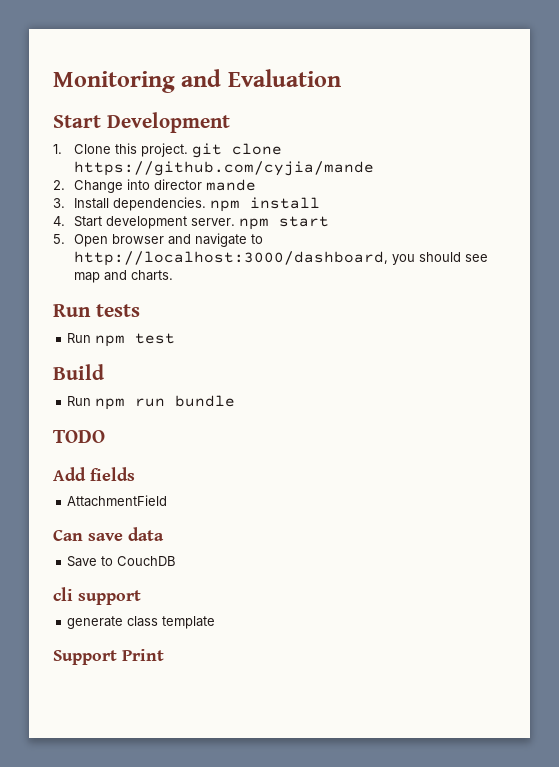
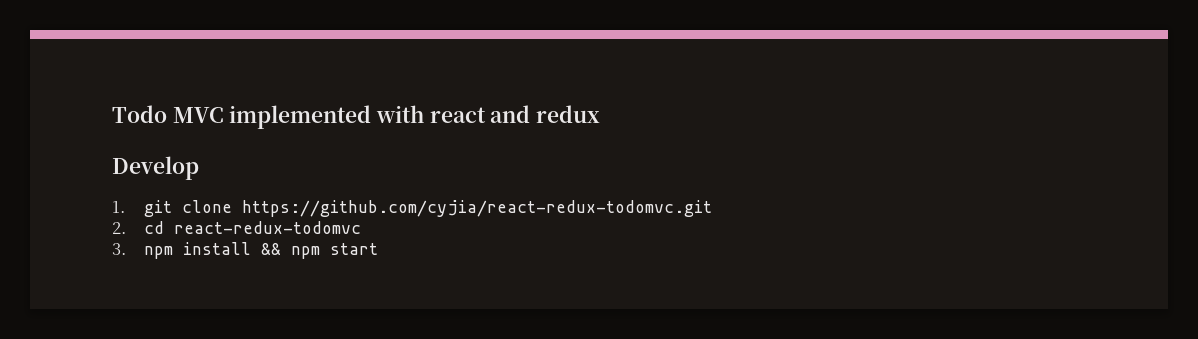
- Monitoring and Evaluation
- Start Development
- 1. Clone this project. git clone https://github.com/cyjia/mande
+ Todo MVC implemented with react and redux
+ Develop
+ 1. git clone https://github.com/cyjia/react-redux-todomvc.git
- 2. Change into director mande
+ 2. cd react-redux-todomvc
- 3. Install dependencies. npm install
- 4. Start development server. npm start
- 5. Open browser and navigate to http://localhost:3000/dashboard, you should see map and charts.
- Run tests
- Run npm test
- Build
- Run npm run bundle
- TODO
- Add fields
- AttachmentField
- Can save data
- Save to CouchDB
- cli support
- generate class template
- Support Print
+ 3. npm install && npm start

